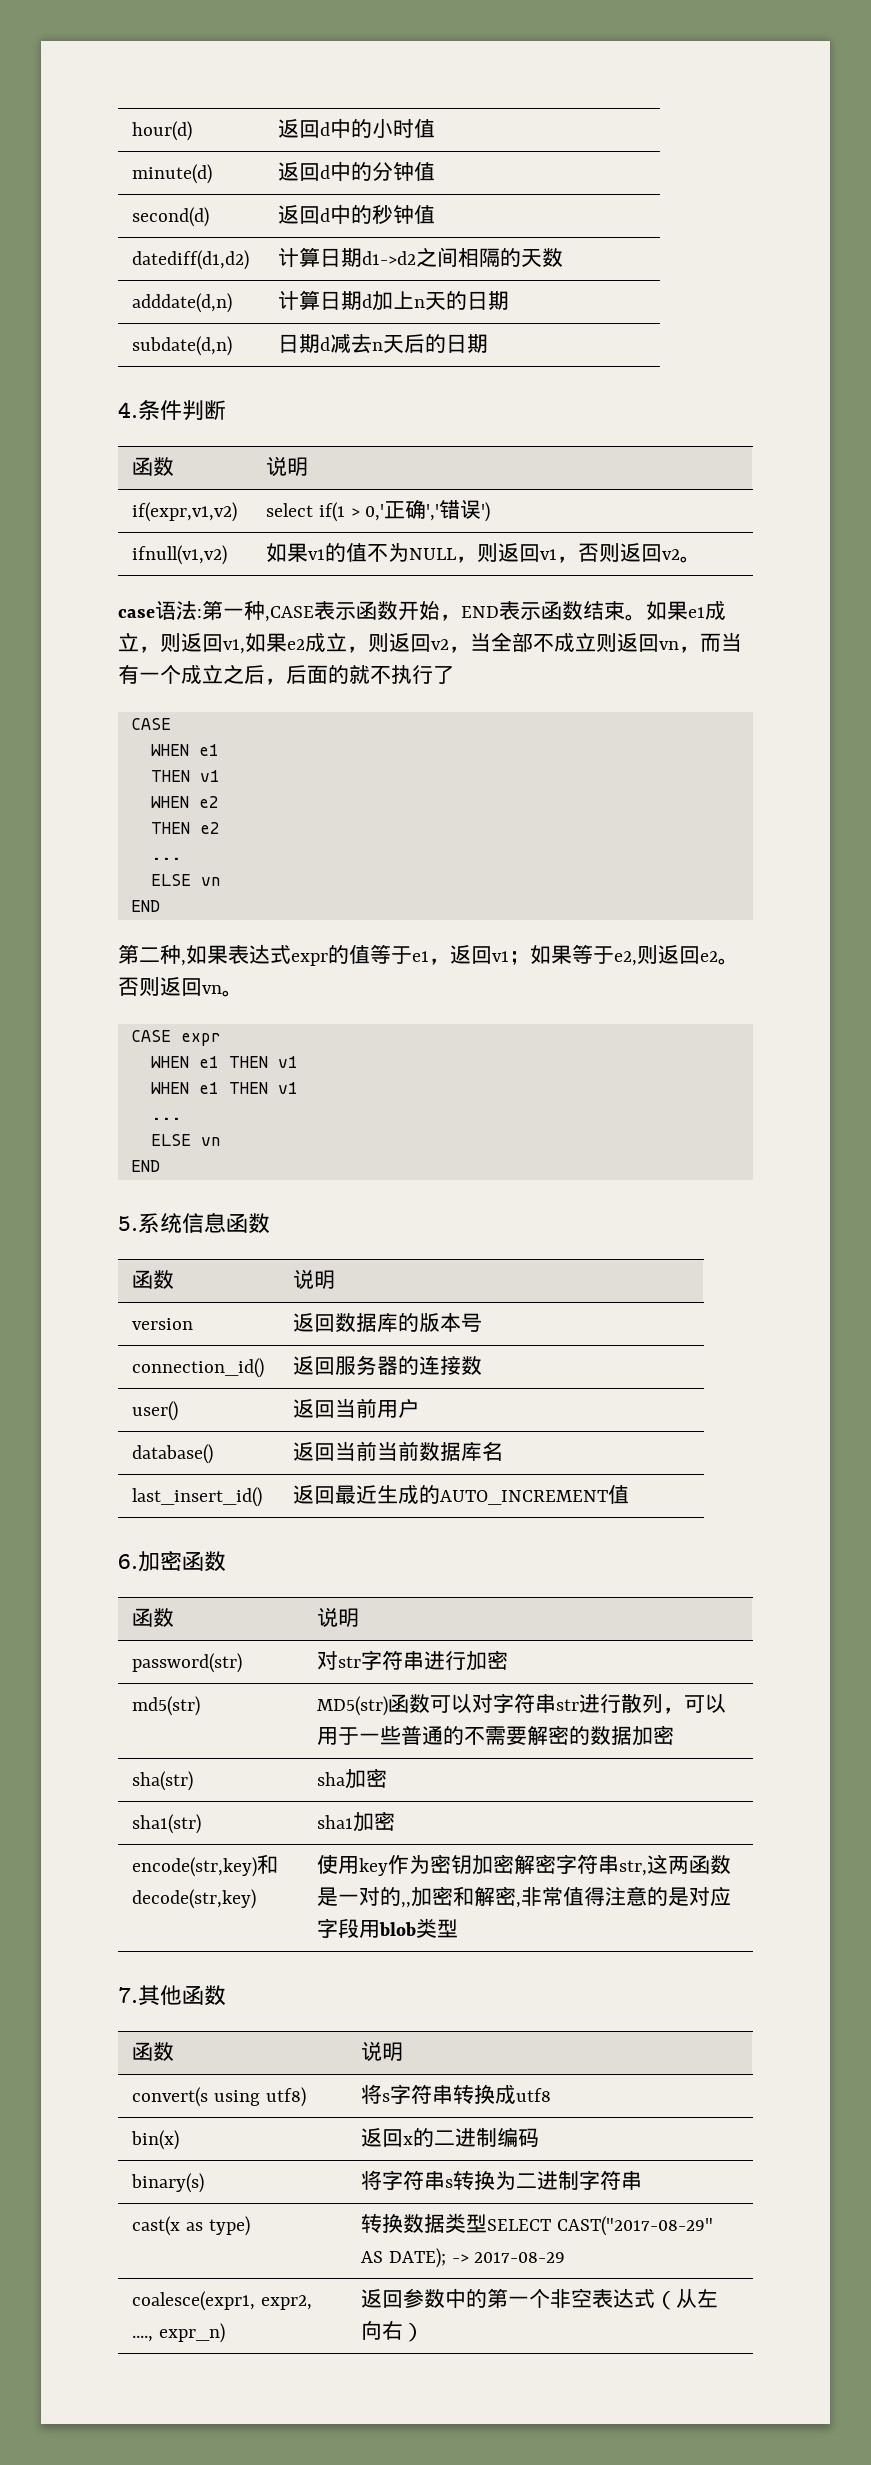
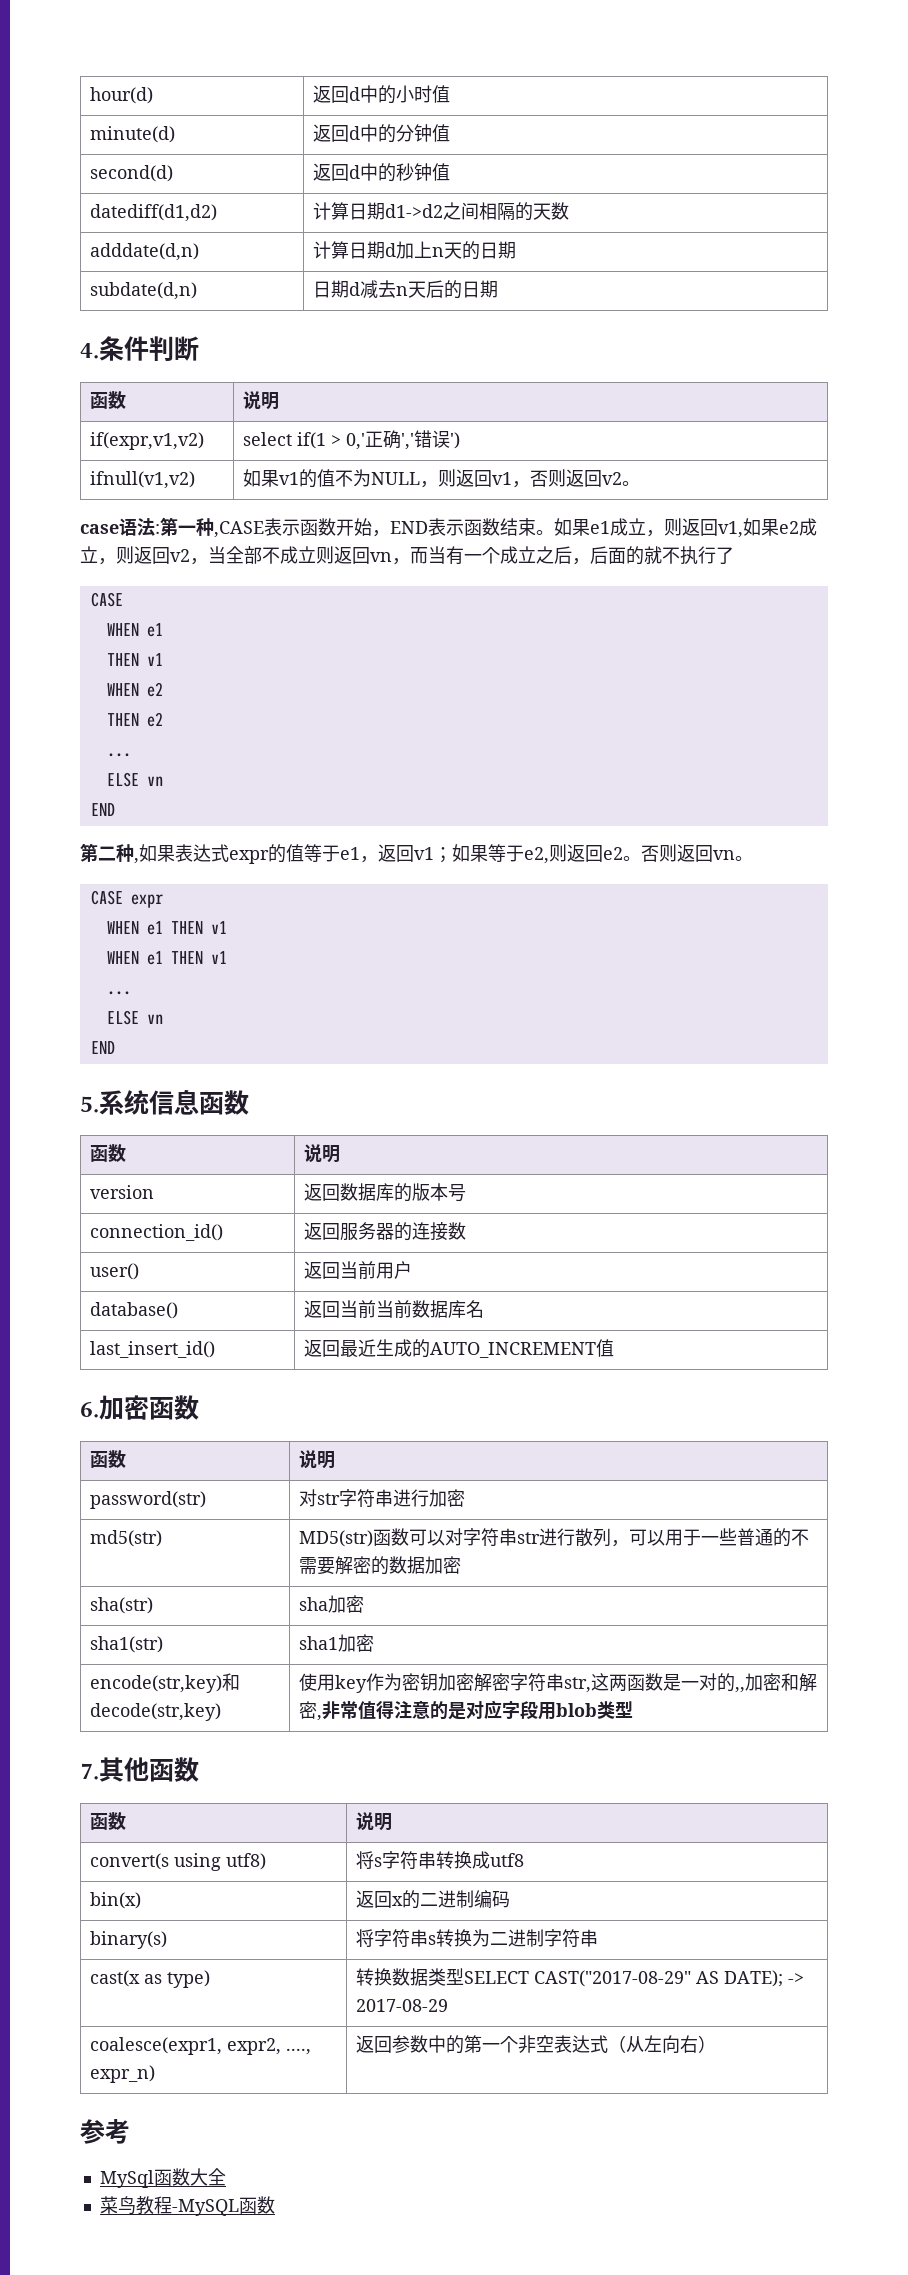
+ 参考
+ MySql函数大全
+ 菜鸟教程-MySQL函数

